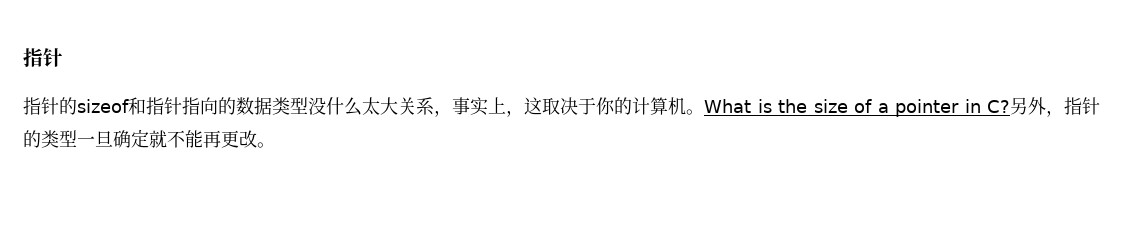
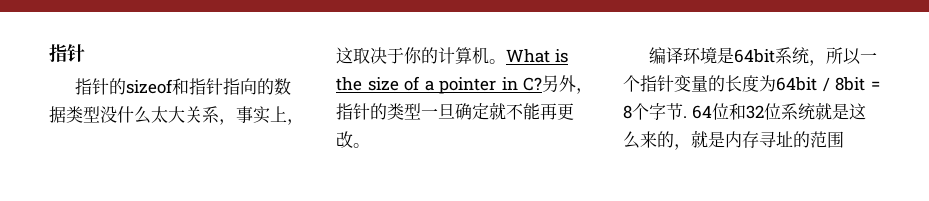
+ 编译环境是64bit系统，所以一个指针变量的长度为64bit / 8bit = 8个字节. 64位和32位系统就是这么来的，就是内存寻址的范围

